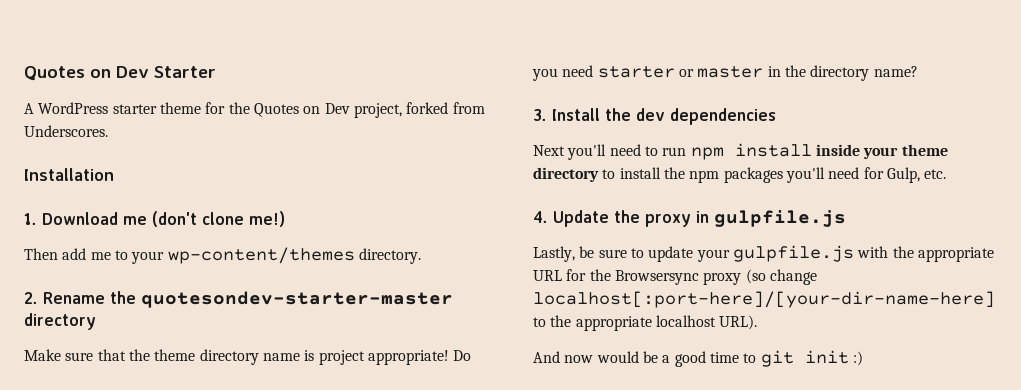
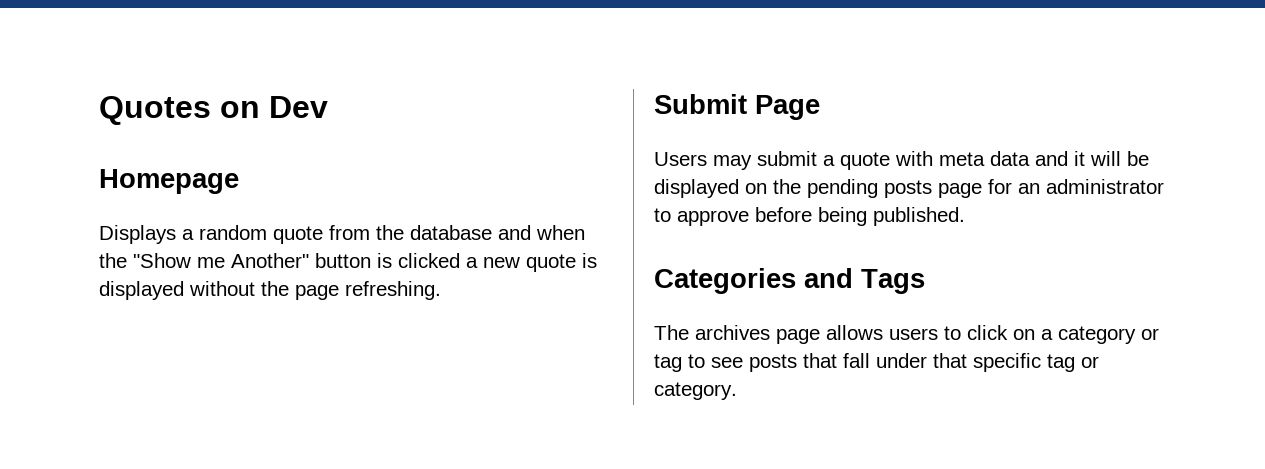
- Quotes on Dev Starter
- A WordPress starter theme for the Quotes on Dev project, forked from Underscores.
- Installation
- 1. Download me (don't clone me!)
- Then add me to your wp-content/themes directory.
- 2. Rename the quotesondev-starter-master directory
- Make sure that the theme directory name is project appropriate! Do you need starter or master in the directory name?
- 3. Install the dev dependencies
- Next you'll need to run npm install inside your theme directory to install the npm packages you'll need for Gulp, etc.
- 4. Update the proxy in gulpfile.js
- Lastly, be sure to update your gulpfile.js with the appropriate URL for the Browsersync proxy (so change localhost[:port-here]/[your-dir-name-here] to the appropriate localhost URL).
- And now would be a good time to git init :)
+ Quotes on Dev
+ Homepage
+ Displays a random quote from the database and when the "Show me Another" button is clicked a new quote is displayed without the page refreshing.
+ Submit Page
+ Users may submit a quote with meta data and it will be displayed on the pending posts page for an administrator to approve before being published.
+ Categories and Tags
+ The archives page allows users to click on a category or tag to see posts that fall under that specific tag or category.

